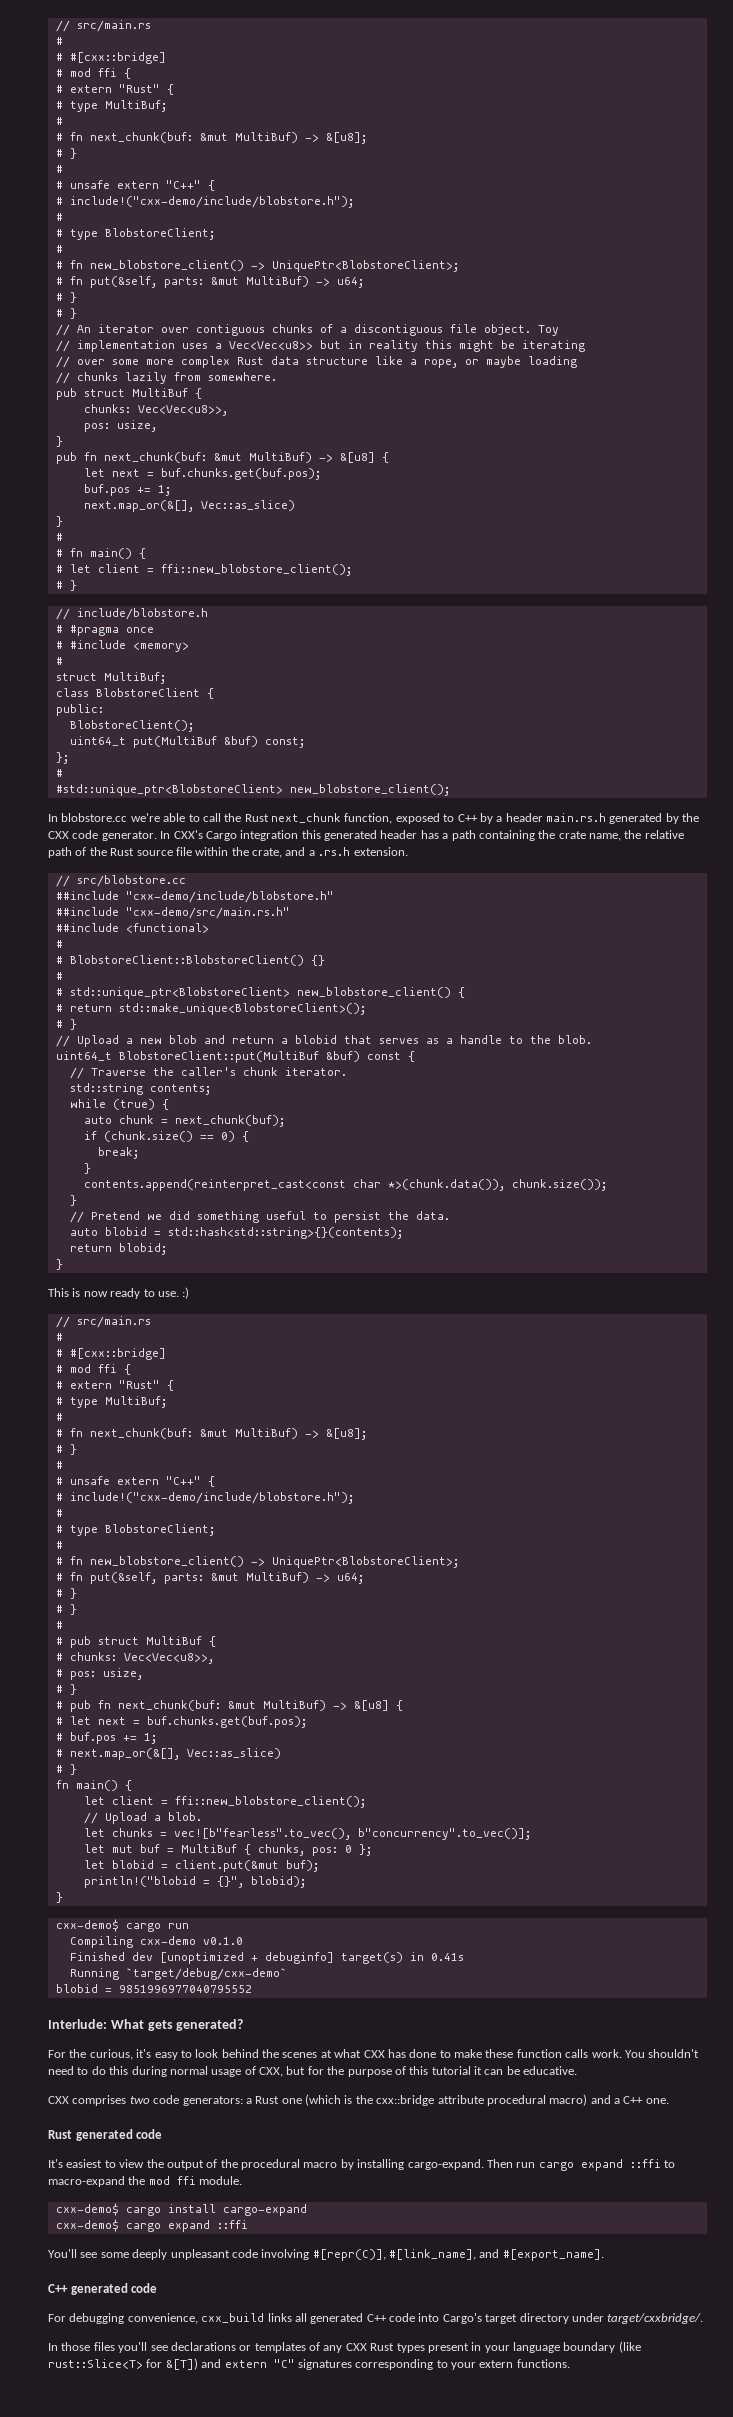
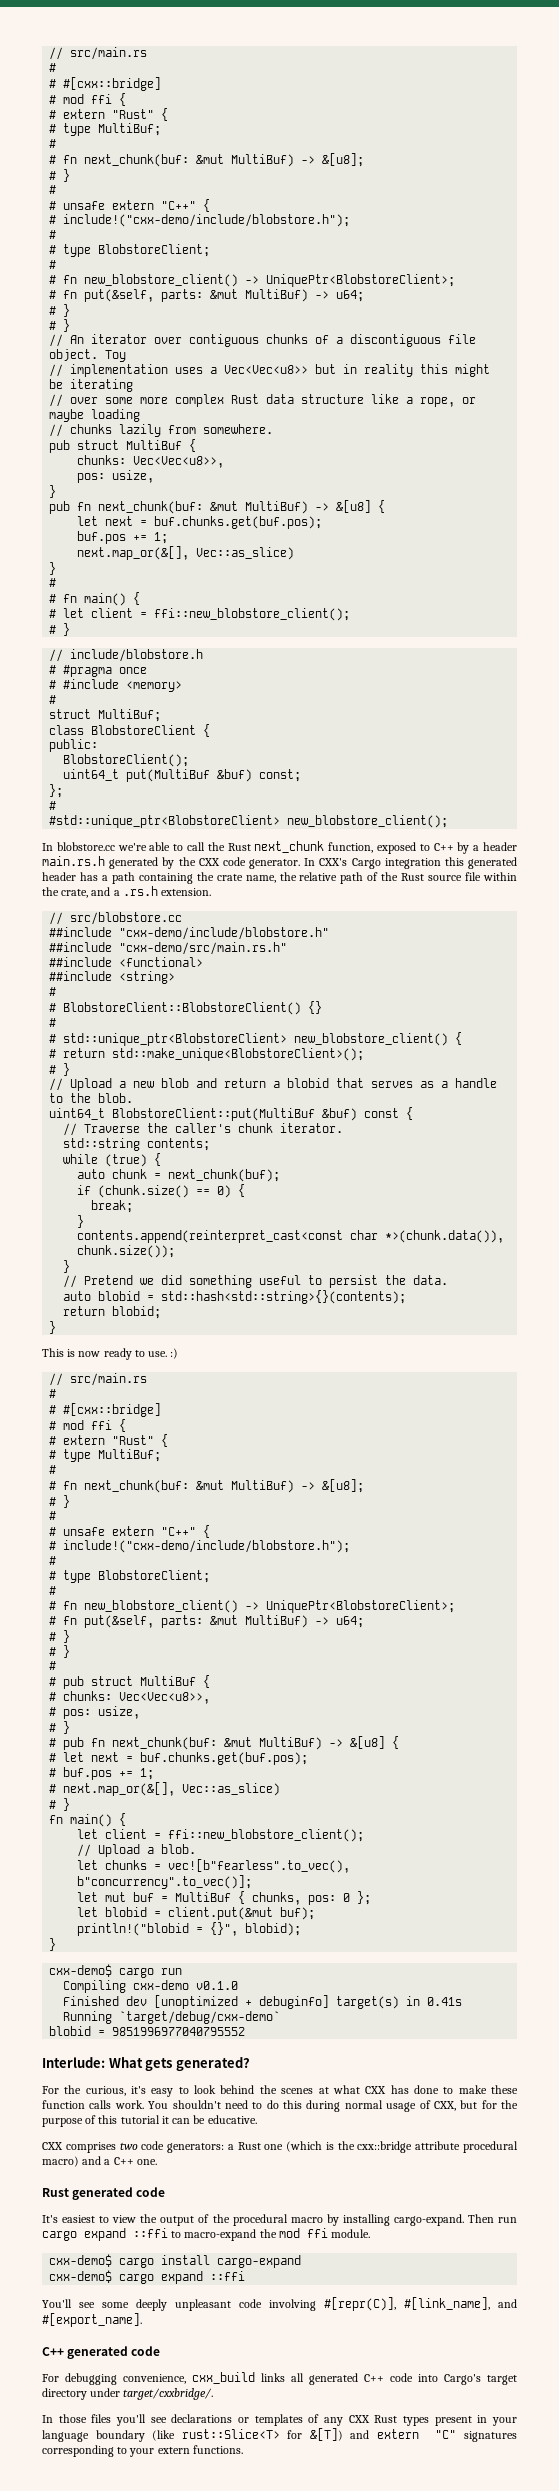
+ ##include <string>

